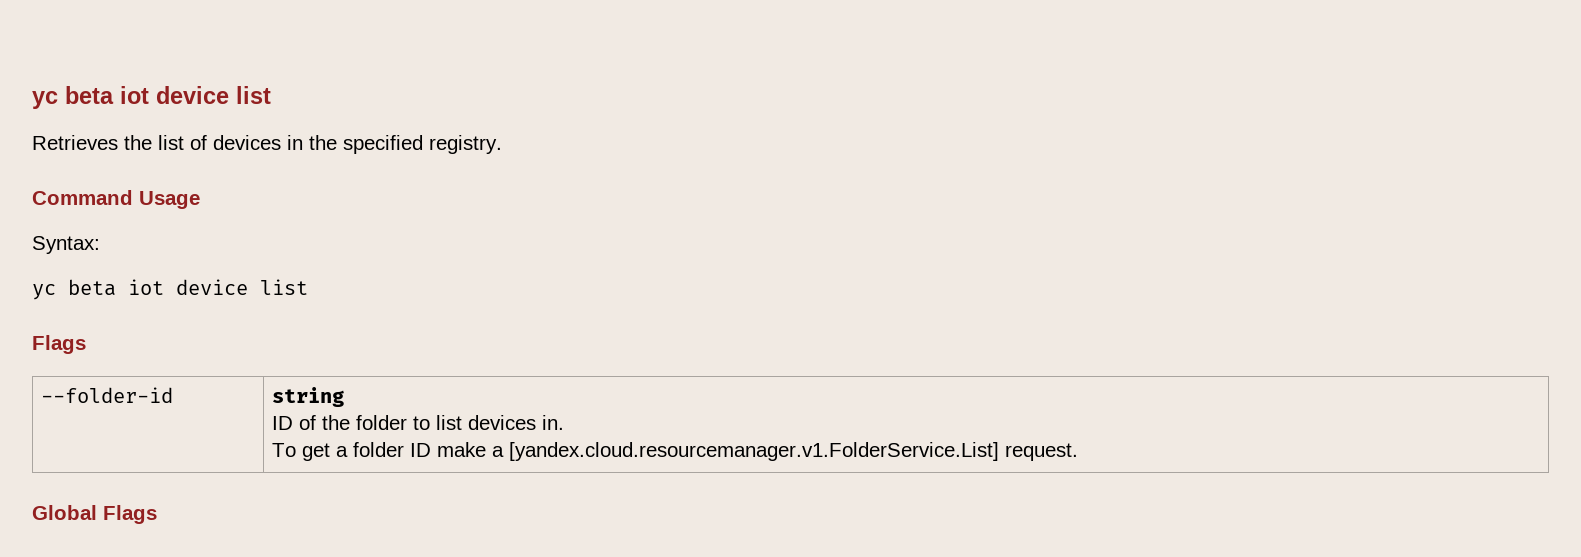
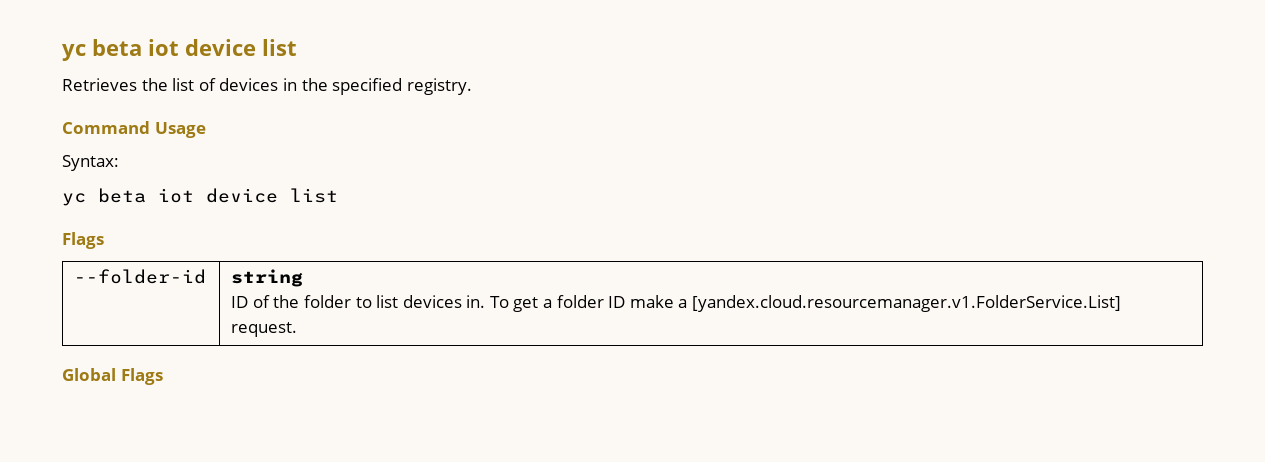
  --folder-id | string
- ID of the folder to list devices in.
- To get a folder ID make a [yandex.cloud.resourcemanager.v1.FolderService.List] request.
+ ID of the folder to list devices in. To get a folder ID make a [yandex.cloud.resourcemanager.v1.FolderService.List] request.

